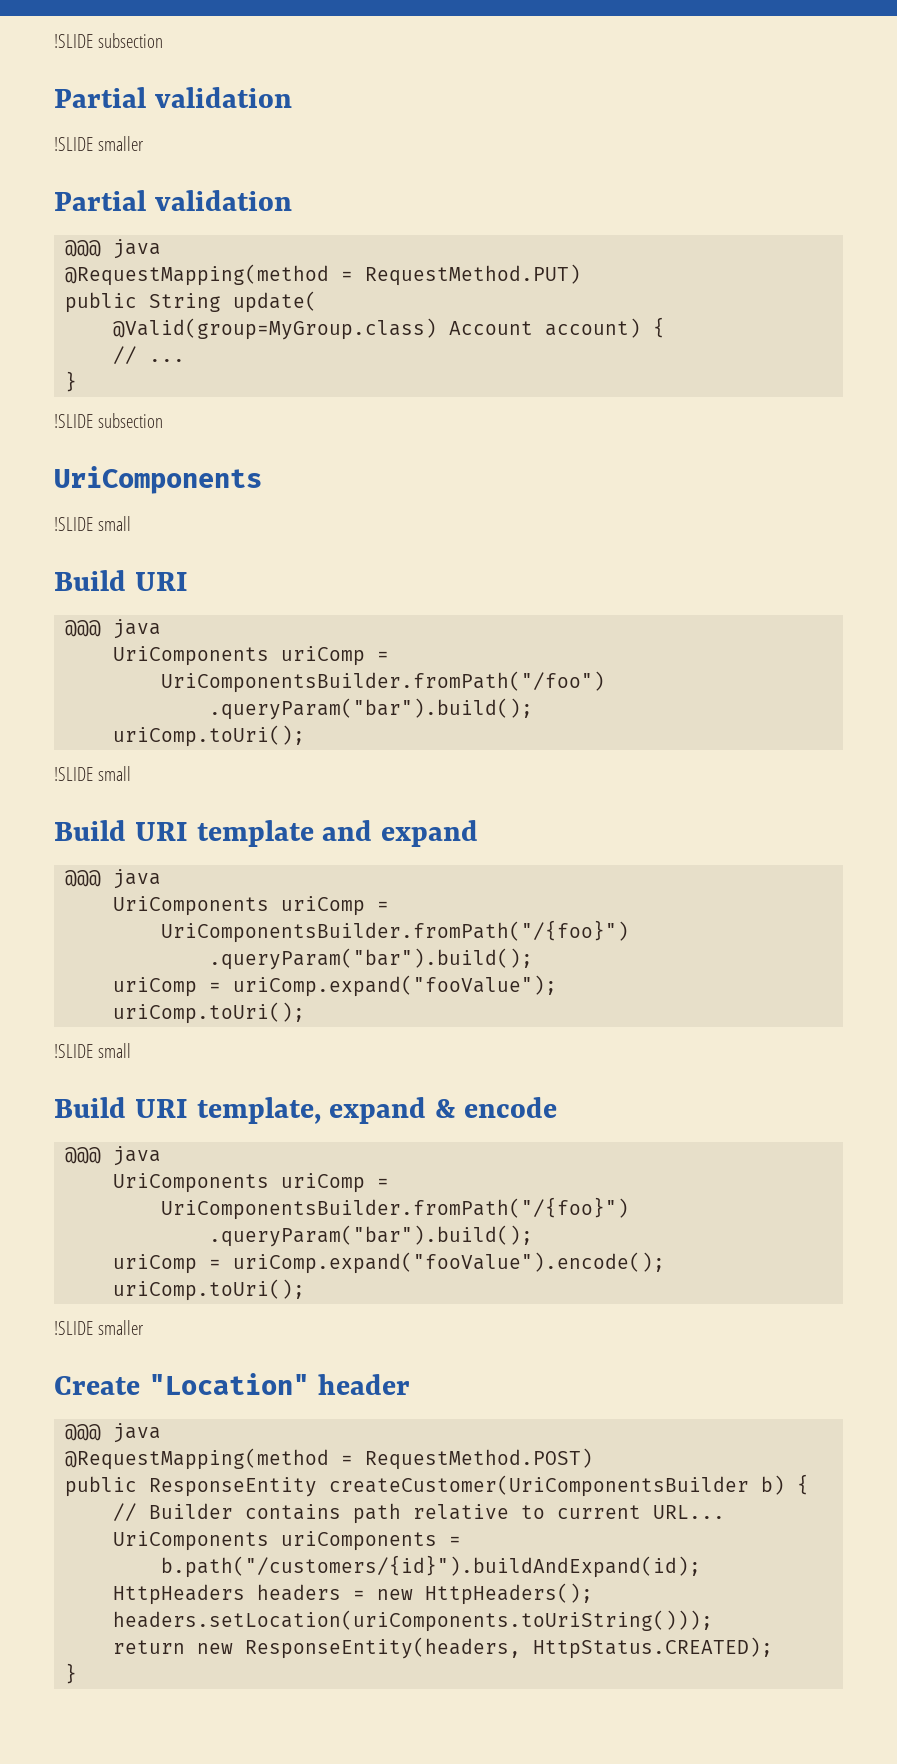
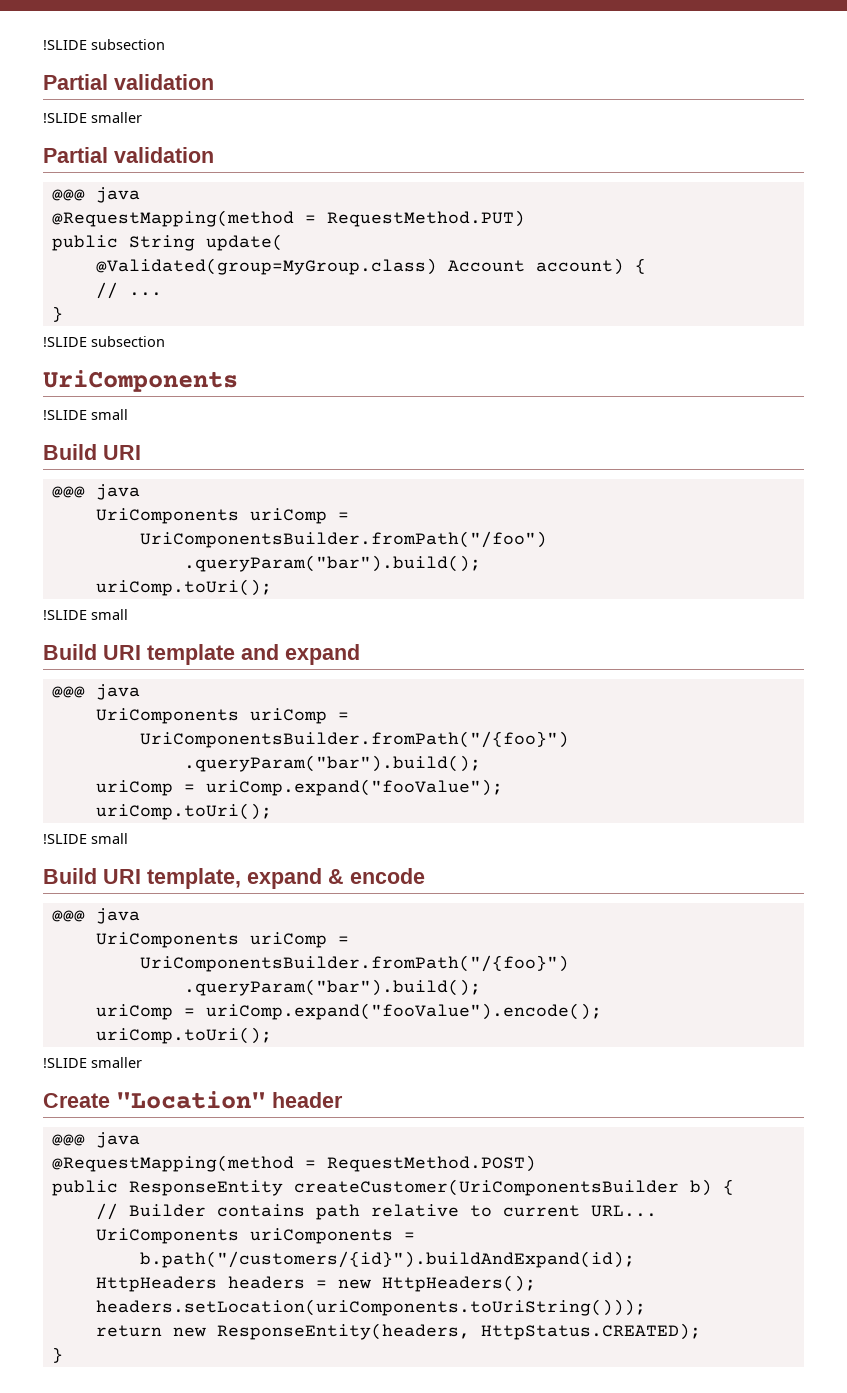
- @Valid(group=MyGroup.class) Account account) {
+ @Validated(group=MyGroup.class) Account account) {

